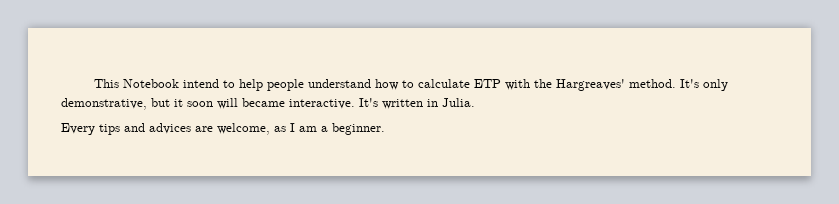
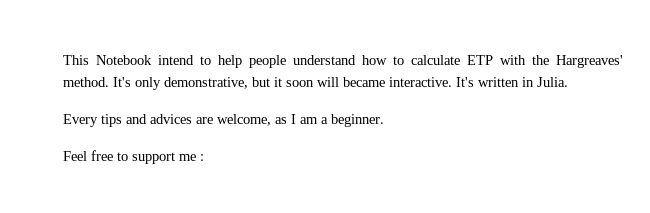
+ Feel free to support me :

